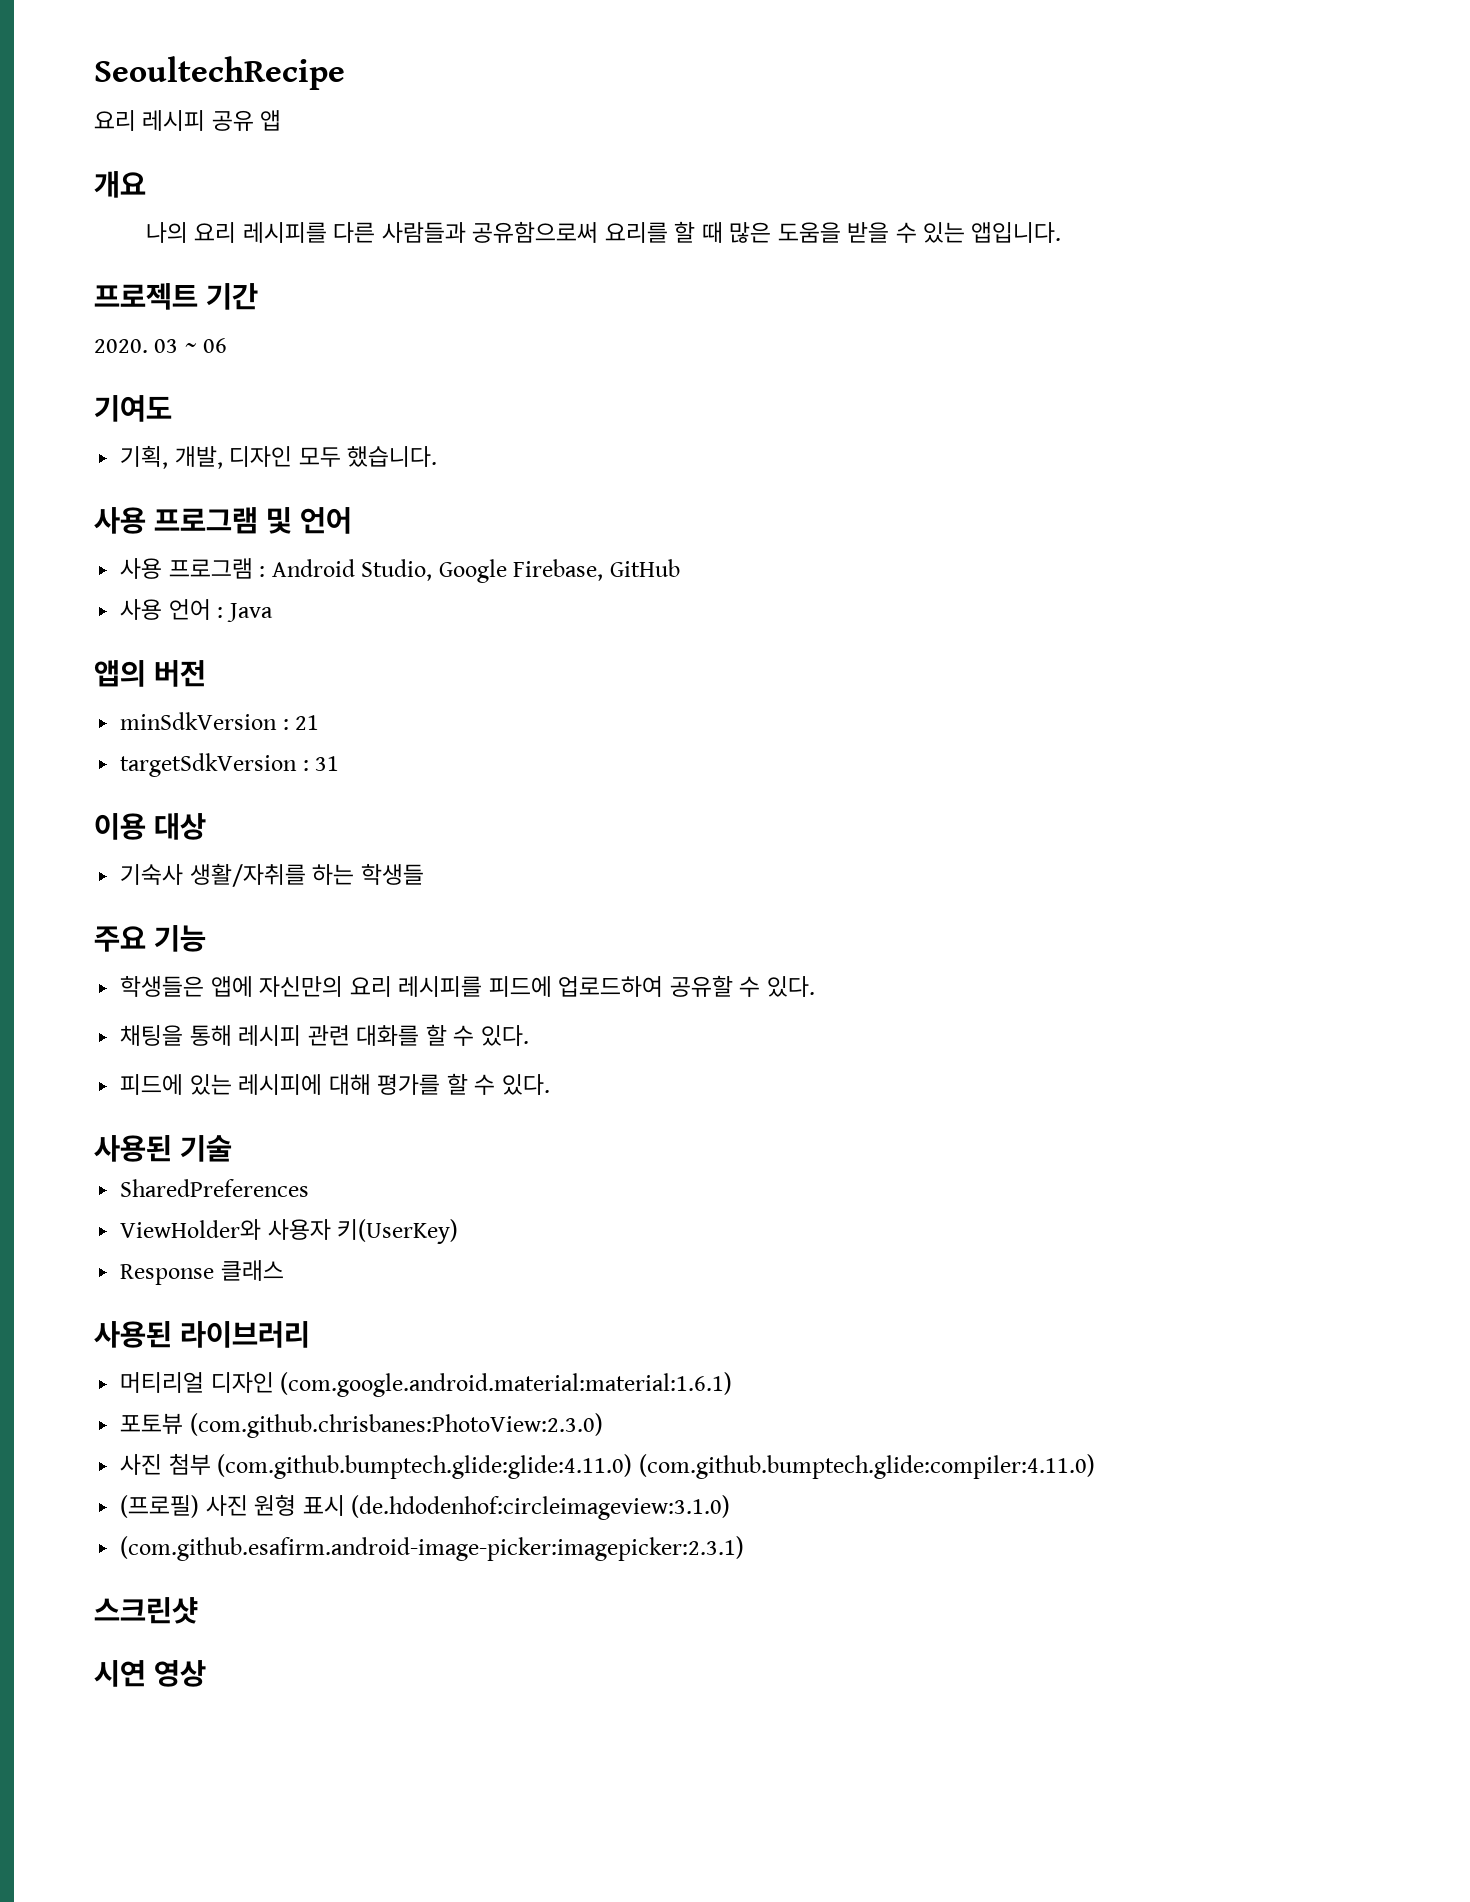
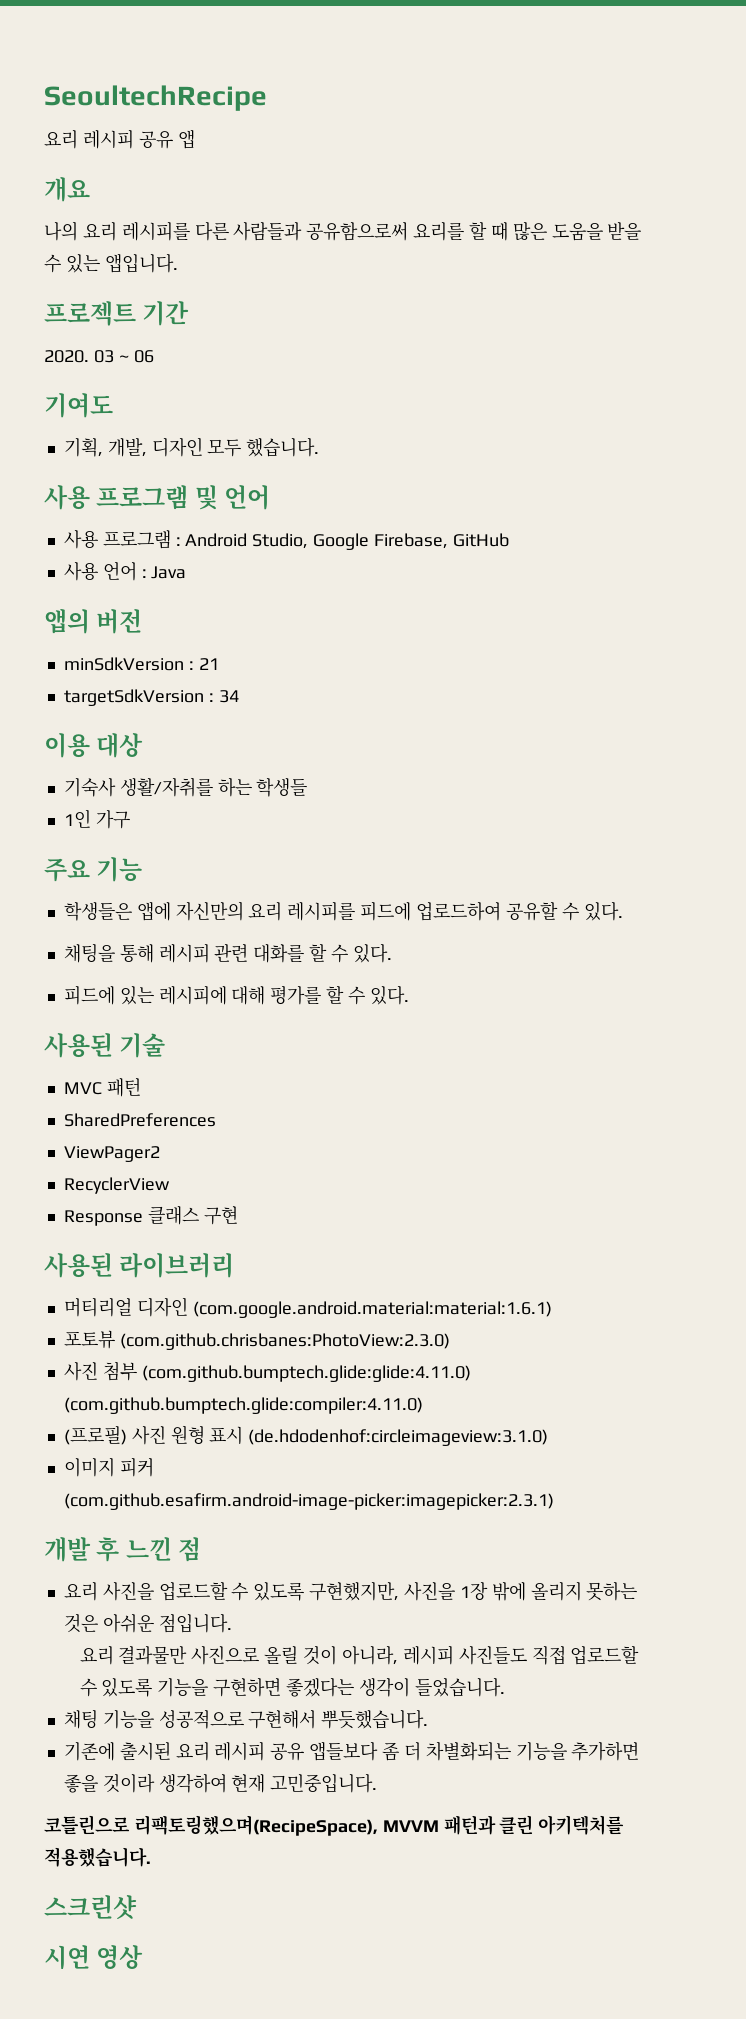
- targetSdkVersion : 31
+ targetSdkVersion : 34
+ 1인 가구
+ MVC 패턴
- ViewHolder와 사용자 키(UserKey)
+ ViewPager2
+ RecyclerView
- Response 클래스
+ Response 클래스 구현
- (com.github.esafirm.android-image-picker:imagepicker:2.3.1)
+ 이미지 피커 (com.github.esafirm.android-image-picker:imagepicker:2.3.1)
+ 개발 후 느낀 점
+ 요리 사진을 업로드할 수 있도록 구현했지만, 사진을 1장 밖에 올리지 못하는 것은 아쉬운 점입니다.
+ 요리 결과물만 사진으로 올릴 것이 아니라, 레시피 사진들도 직접 업로드할 수 있도록 기능을 구현하면 좋겠다는 생각이 들었습니다.
+ 채팅 기능을 성공적으로 구현해서 뿌듯했습니다.
+ 기존에 출시된 요리 레시피 공유 앱들보다 좀 더 차별화되는 기능을 추가하면 좋을 것이라 생각하여 현재 고민중입니다.
+ 코틀린으로 리팩토링했으며(RecipeSpace), MVVM 패턴과 클린 아키텍처를 적용했습니다.

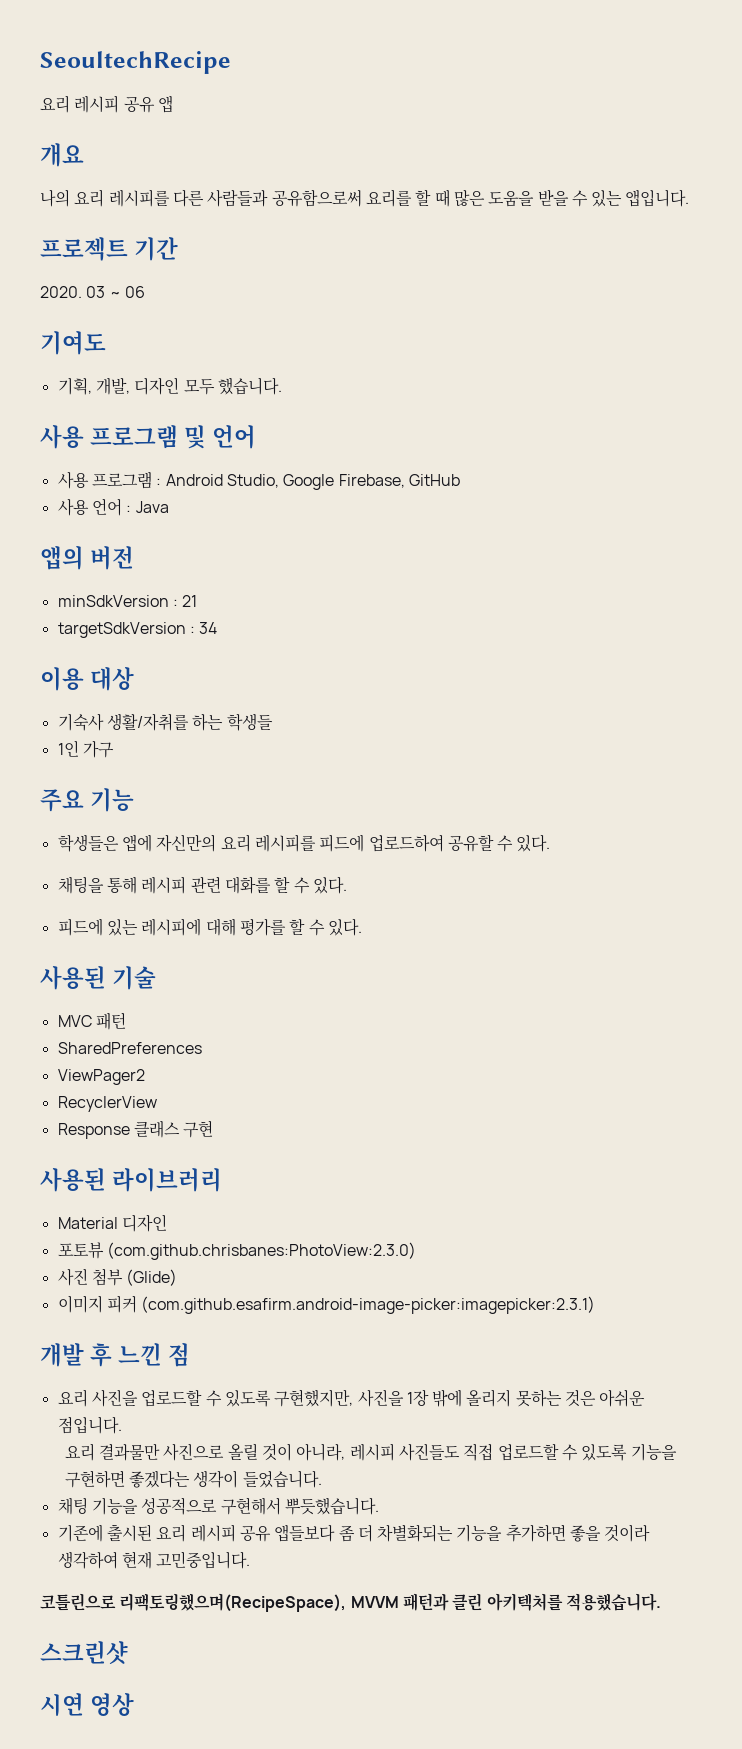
- 머티리얼 디자인 (com.google.android.material:material:1.6.1)
+ Material 디자인
- 사진 첨부 (com.github.bumptech.glide:glide:4.11.0) (com.github.bumptech.glide:compiler:4.11.0)
- (프로필) 사진 원형 표시 (de.hdodenhof:circleimageview:3.1.0)
+ 사진 첨부 (Glide)

